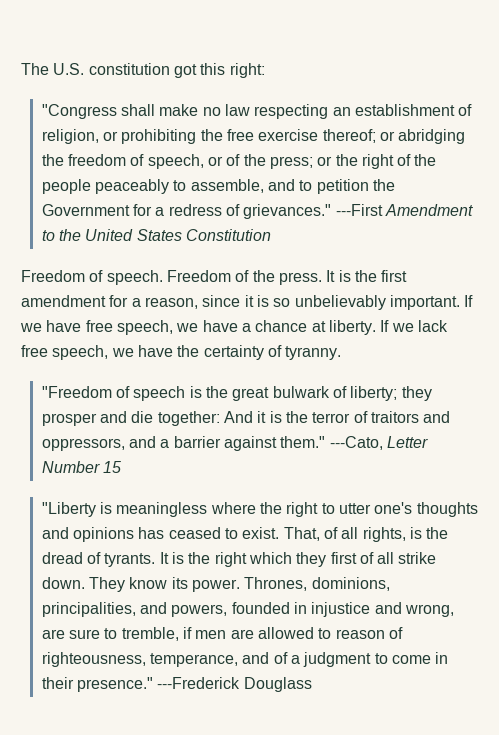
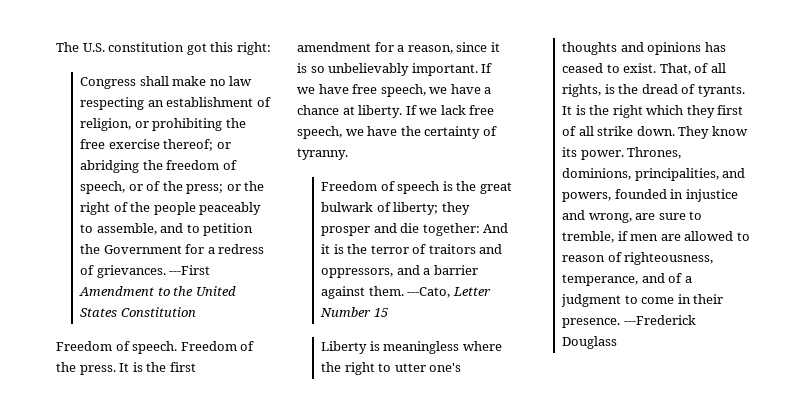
- "Congress shall make no law respecting an establishment of religion, or prohibiting the free exercise thereof; or abridging the freedom of speech, or of the press; or the right of the people peaceably to assemble, and to petition the Government for a redress of grievances."
+ Congress shall make no law respecting an establishment of religion, or prohibiting the free exercise thereof; or abridging the freedom of speech, or of the press; or the right of the people peaceably to assemble, and to petition the Government for a redress of grievances.
- "Freedom of speech is the great bulwark of liberty; they prosper and die together: And it is the terror of traitors and oppressors, and a barrier against them."
+ Freedom of speech is the great bulwark of liberty; they prosper and die together: And it is the terror of traitors and oppressors, and a barrier against them.
- "Liberty is meaningless where the right to utter one's thoughts and opinions has ceased to exist.
+ Liberty is meaningless where the right to utter one's thoughts and opinions has ceased to exist.
- Thrones, dominions, principalities, and powers, founded in injustice and wrong, are sure to tremble, if men are allowed to reason of righteousness, temperance, and of a judgment to come in their presence."
+ Thrones, dominions, principalities, and powers, founded in injustice and wrong, are sure to tremble, if men are allowed to reason of righteousness, temperance, and of a judgment to come in their presence.

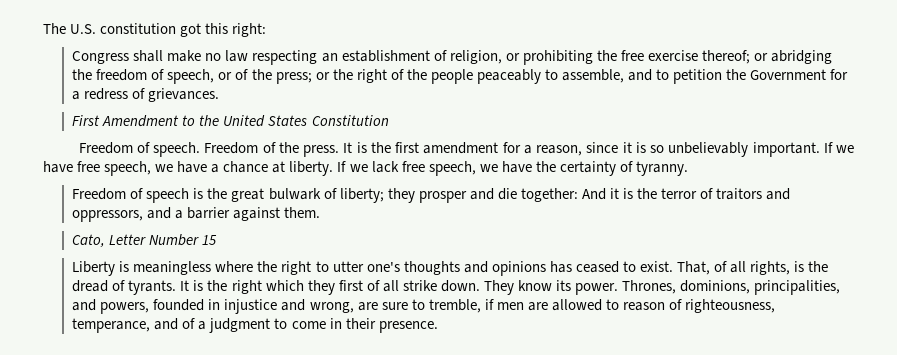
- Congress shall make no law respecting an establishment of religion, or prohibiting the free exercise thereof; or abridging the freedom of speech, or of the press; or the right of the people peaceably to assemble, and to petition the Government for a redress of grievances. ---First Amendment to the United States Constitution
+ Congress shall make no law respecting an establishment of religion, or prohibiting the free exercise thereof; or abridging the freedom of speech, or of the press; or the right of the people peaceably to assemble, and to petition the Government for a redress of grievances.
+ First Amendment to the United States Constitution
- Freedom of speech is the great bulwark of liberty; they prosper and die together: And it is the terror of traitors and oppressors, and a barrier against them. ---Cato, Letter Number 15
+ Freedom of speech is the great bulwark of liberty; they prosper and die together: And it is the terror of traitors and oppressors, and a barrier against them.
+ Cato, Letter Number 15
- ---Frederick Douglass

